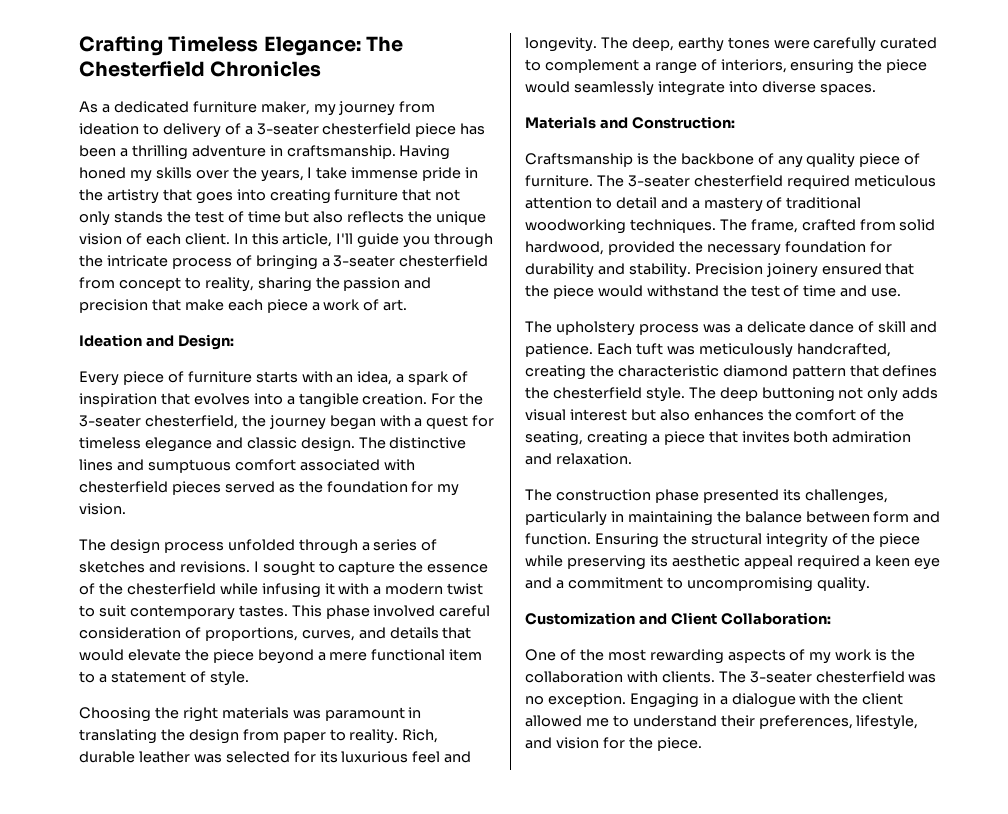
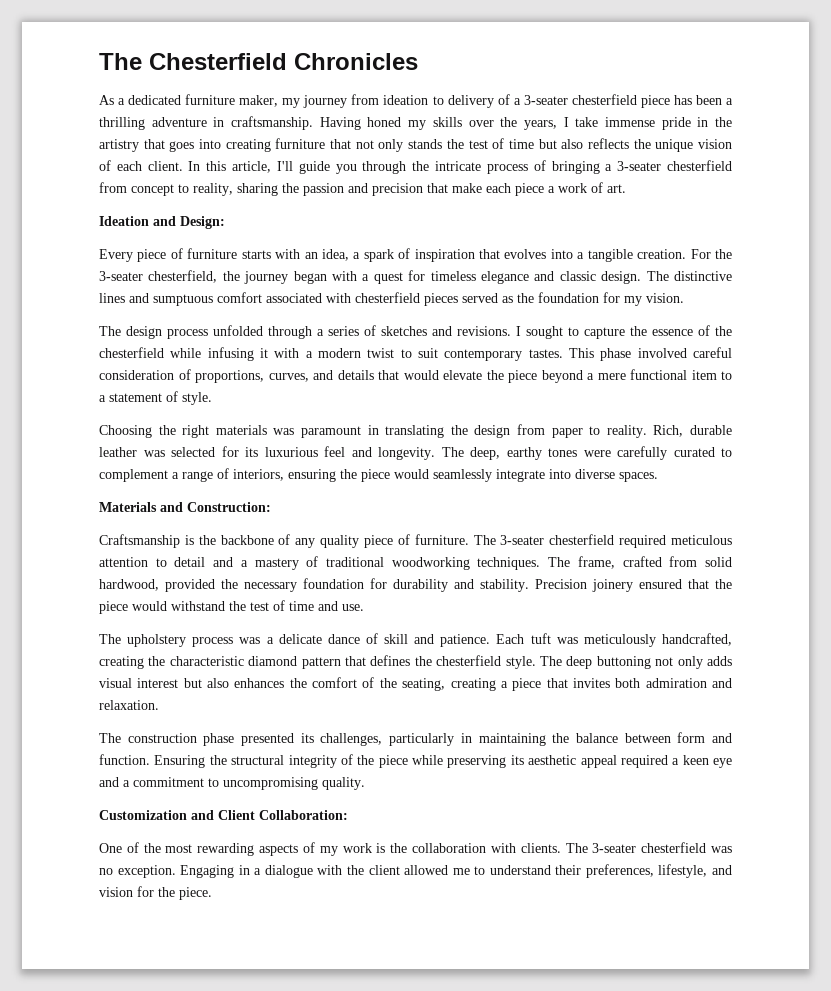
- Crafting Timeless Elegance: The Chesterfield Chronicles
+ The Chesterfield Chronicles

